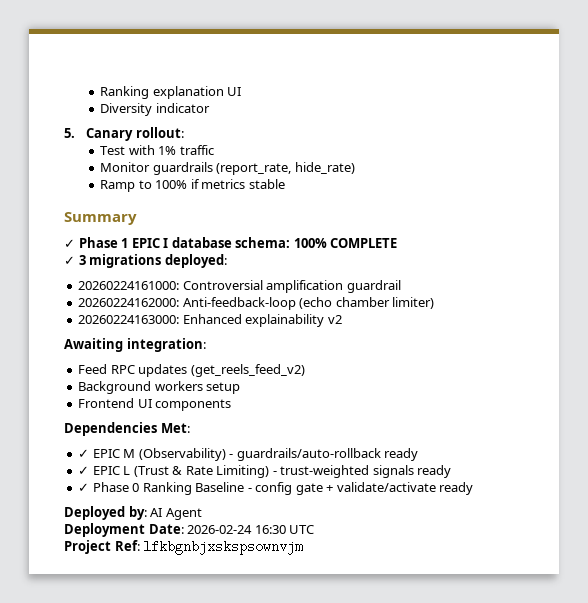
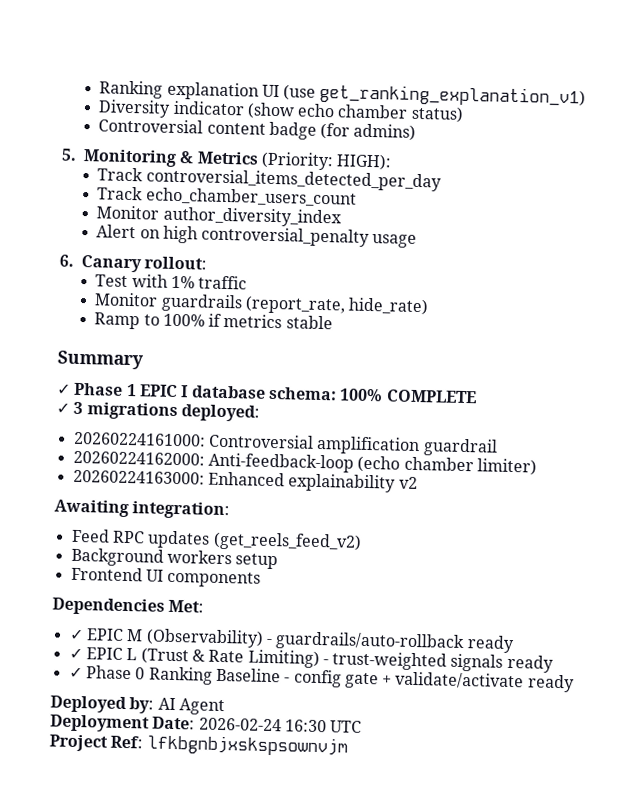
- Ranking explanation UI
+ Ranking explanation UI (use get_ranking_explanation_v1)
- Diversity indicator
- 5. Canary rollout:
+ Diversity indicator (show echo chamber status)
+ Controversial content badge (for admins)
+ 5. Monitoring & Metrics (Priority: HIGH):
+ Track controversial_items_detected_per_day
+ Track echo_chamber_users_count
+ Monitor author_diversity_index
+ Alert on high controversial_penalty usage
+ 6. Canary rollout:

